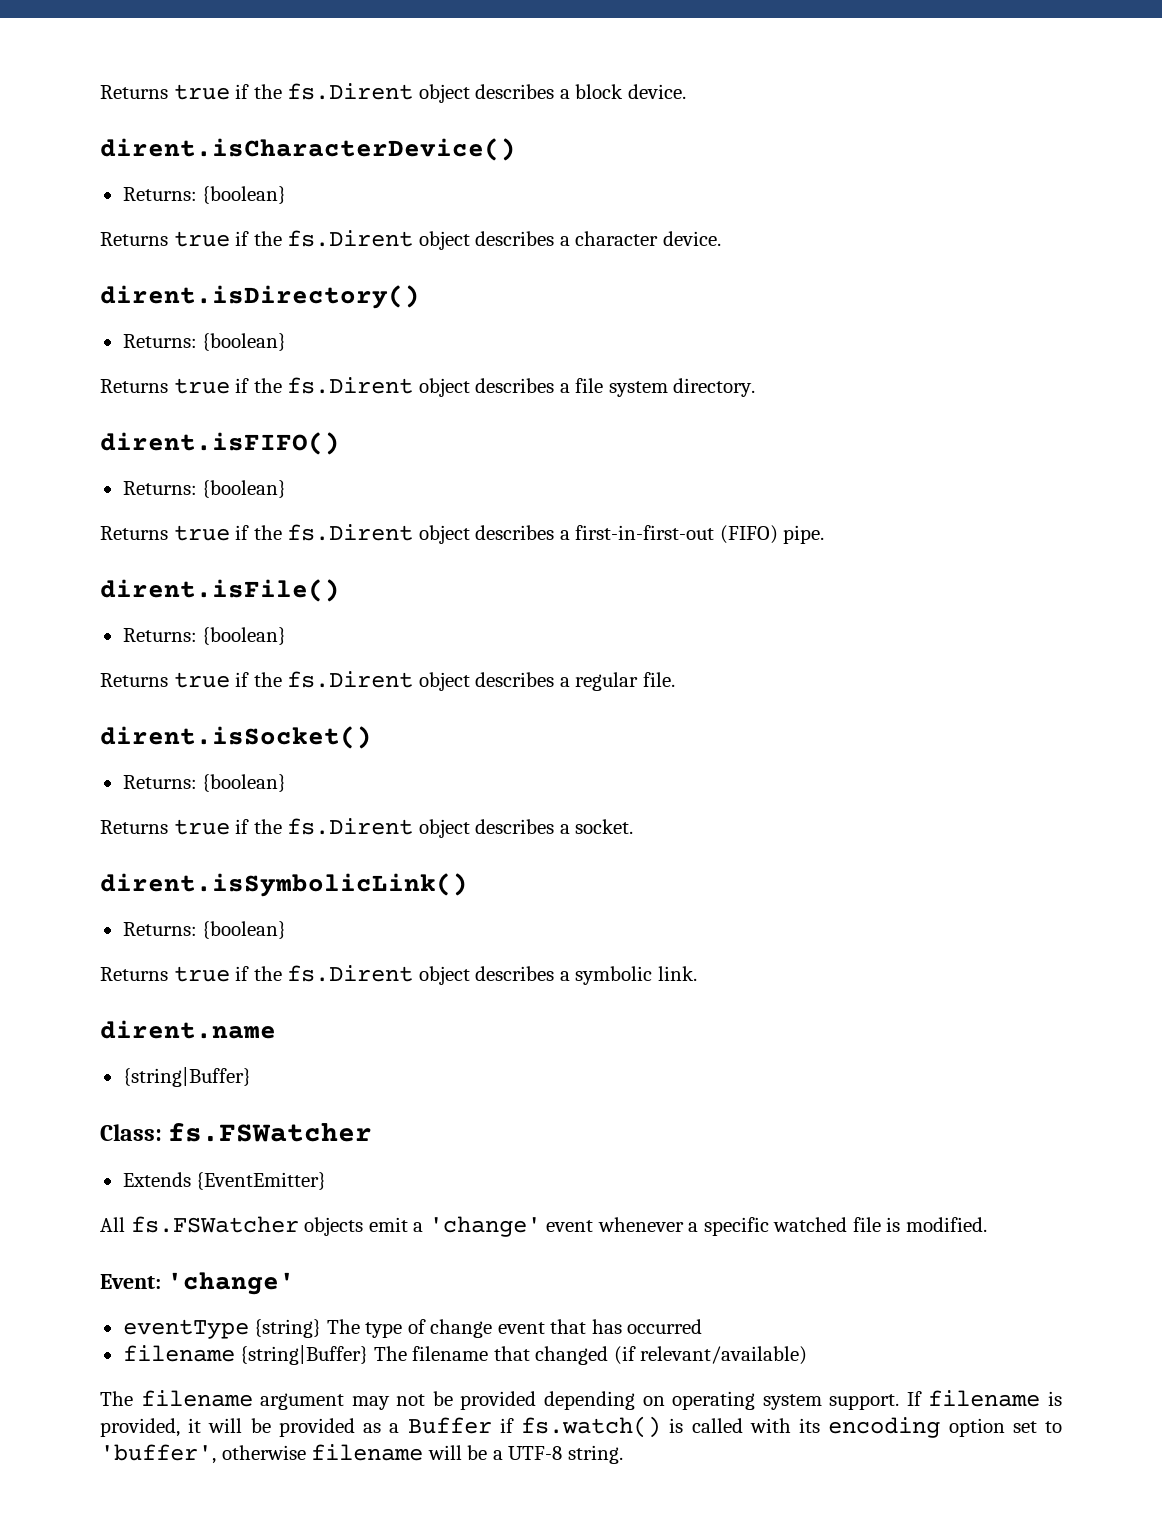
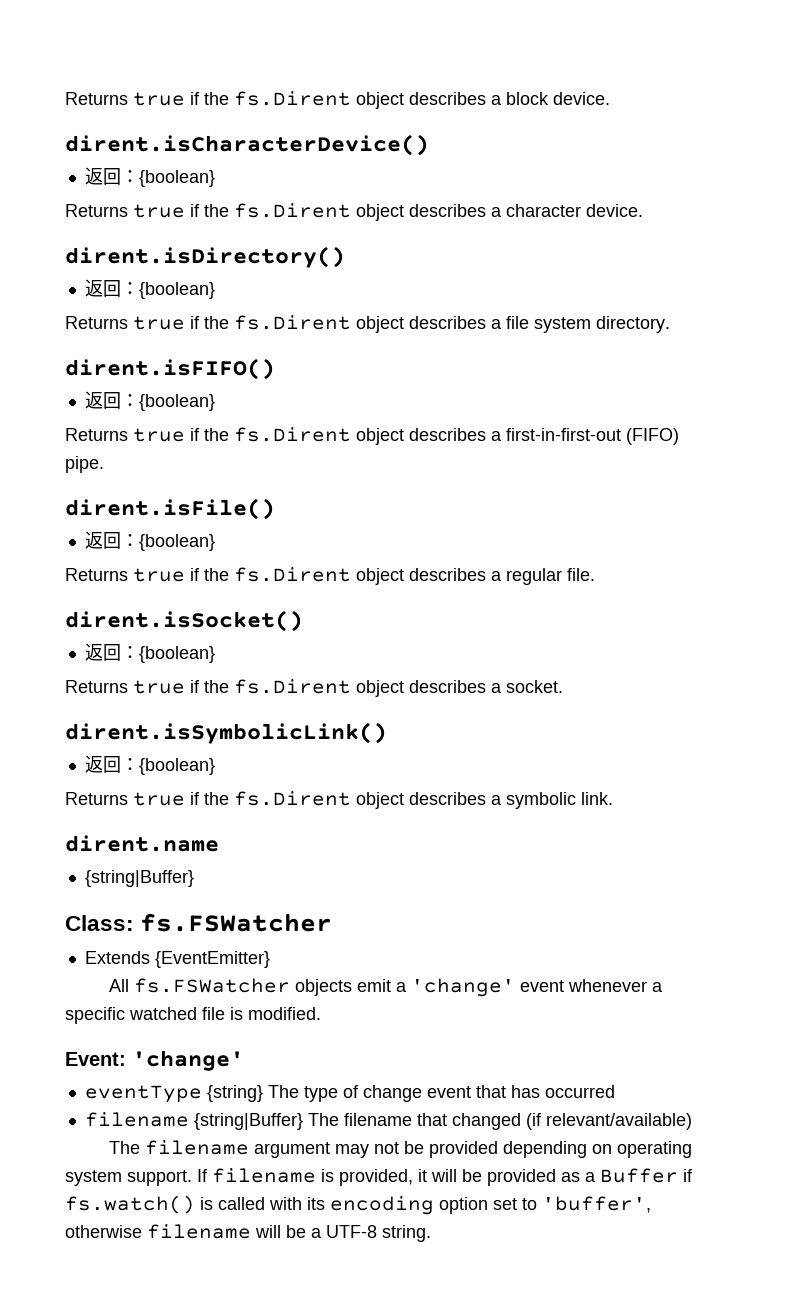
  dirent.isCharacterDevice()
- Returns: {boolean}
+ 返回：{boolean}
  dirent.isDirectory()
- Returns: {boolean}
+ 返回：{boolean}
  dirent.isFIFO()
- Returns: {boolean}
+ 返回：{boolean}
  dirent.isFile()
- Returns: {boolean}
+ 返回：{boolean}
  dirent.isSocket()
- Returns: {boolean}
+ 返回：{boolean}
  dirent.isSymbolicLink()
- Returns: {boolean}
+ 返回：{boolean}

